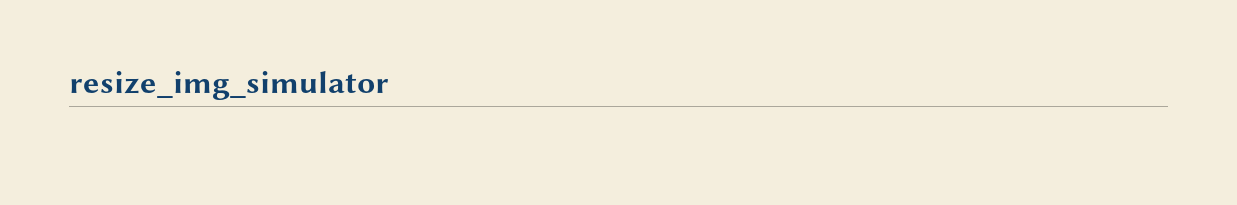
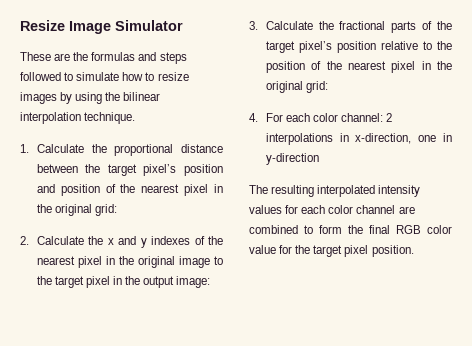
- resize_img_simulator
+ Resize Image Simulator
+ These are the formulas and steps followed to simulate how to resize images by using the bilinear interpolation technique.
+ 1. Calculate the proportional distance between the target pixel’s position and position of the nearest pixel in the original grid:
+ 2. Calculate the x and y indexes of the nearest pixel in the original image to the target pixel in the output image:
+ 3. Calculate the fractional parts of the target pixel’s position relative to the position of the nearest pixel in the original grid:
+ 4. For each color channel: 2 interpolations in x-direction, one in y-direction
+ The resulting interpolated intensity values for each color channel are combined to form the final RGB color value for the target pixel position.

